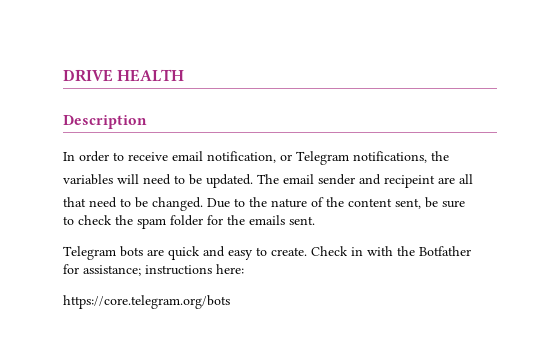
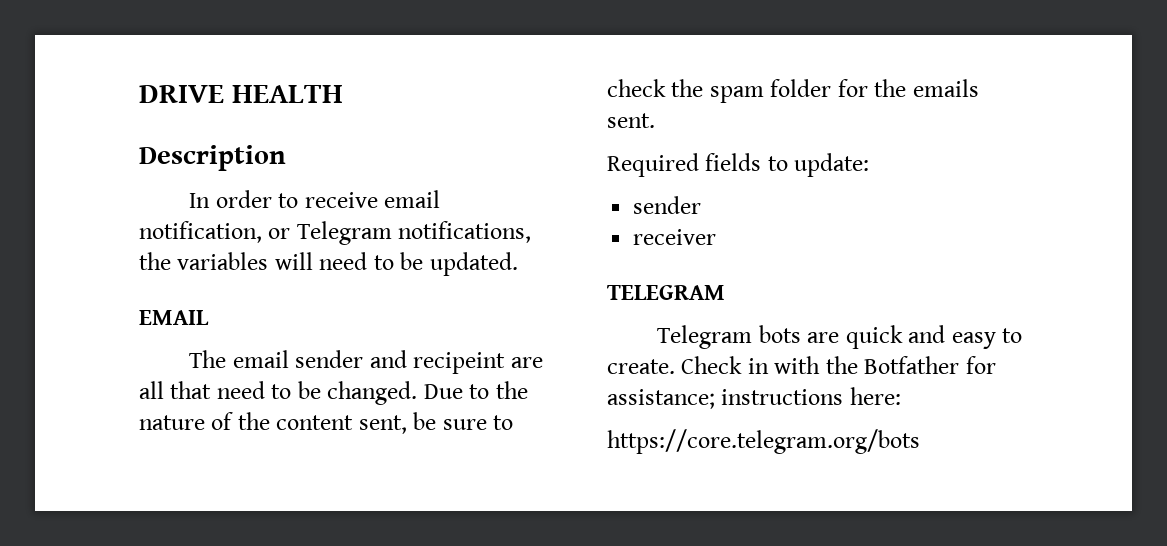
- In order to receive email notification, or Telegram notifications, the
- variables will need to be updated. The email sender and recipeint are all
- that need to be changed.
+ In order to receive email notification, or Telegram notifications, the variables will need to be updated.
+ EMAIL
+ The email sender and recipeint are all that need to be changed.
- Due to the nature of the content sent, be sure
- to check the spam folder for the emails sent.
+ Due to the nature of the content sent, be sure to check the spam folder for the emails sent.
+ Required fields to update:
+ sender
+ receiver
+ TELEGRAM
- Check in with the Botfather
- for assistance; instructions here:
+ Check in with the Botfather for assistance; instructions here:

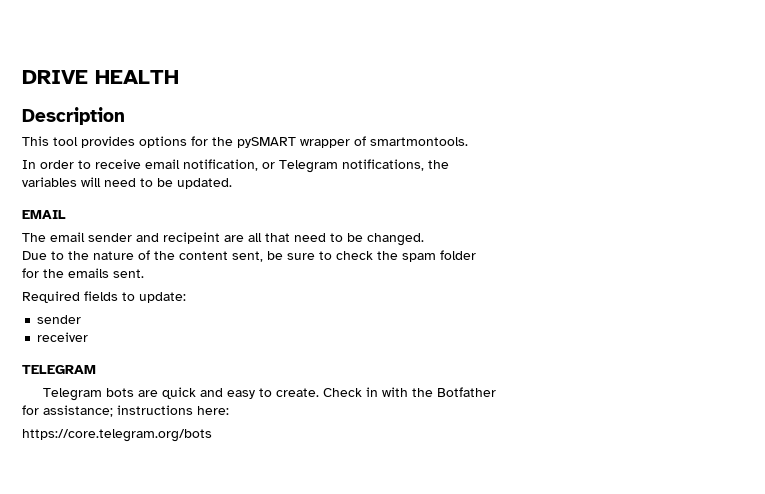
+ This tool provides options for the pySMART wrapper of smartmontools.
- In order to receive email notification, or Telegram notifications, the variables will need to be updated.
+ In order to receive email notification, or Telegram notifications, the
+ variables will need to be updated.
- The email sender and recipeint are all that need to be changed. Due to the nature of the content sent, be sure to check the spam folder for the emails sent.
+ The email sender and recipeint are all that need to be changed.
+ Due to the nature of the content sent, be sure to check the spam folder
+ for the emails sent.
- Check in with the Botfather for assistance; instructions here:
+ Check in with the Botfather
+ for assistance; instructions here:

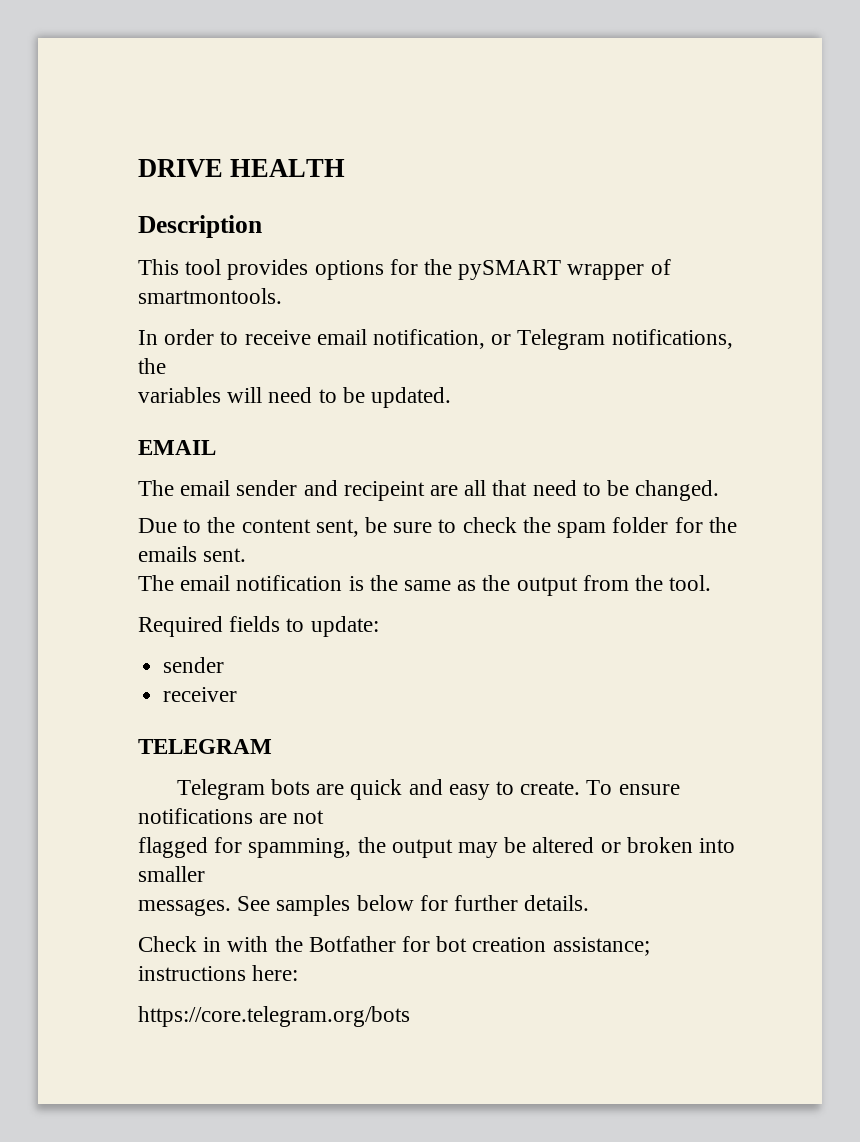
- Due to the nature of the content sent, be sure to check the spam folder
- for the emails sent.
+ Due to the content sent, be sure to check the spam folder for the emails sent.
+ The email notification is the same as the output from the tool.
- Telegram bots are quick and easy to create. Check in with the Botfather
- for assistance; instructions here:
+ Telegram bots are quick and easy to create. To ensure notifications are not
+ flagged for spamming, the output may be altered or broken into smaller
+ messages. See samples below for further details.
+ Check in with the Botfather for bot creation assistance; instructions here:

